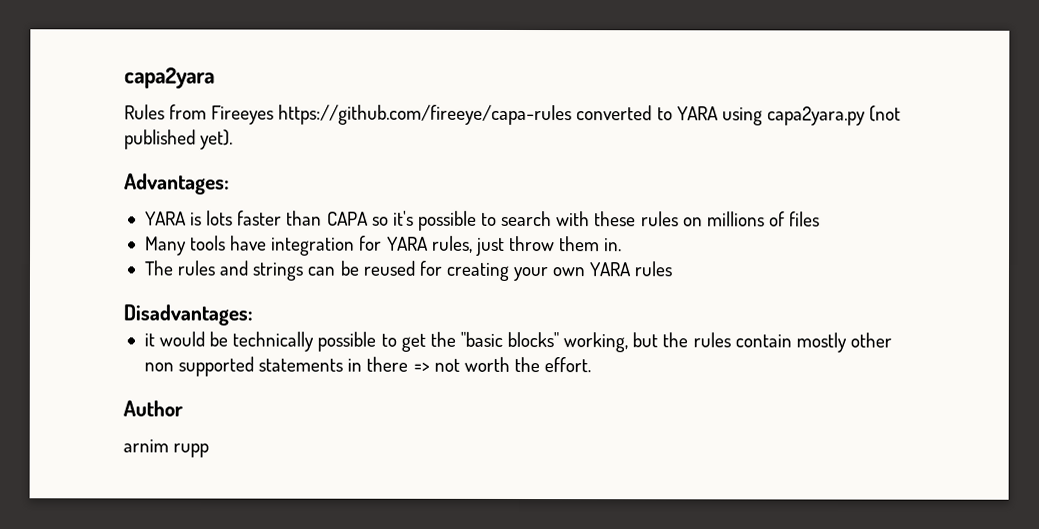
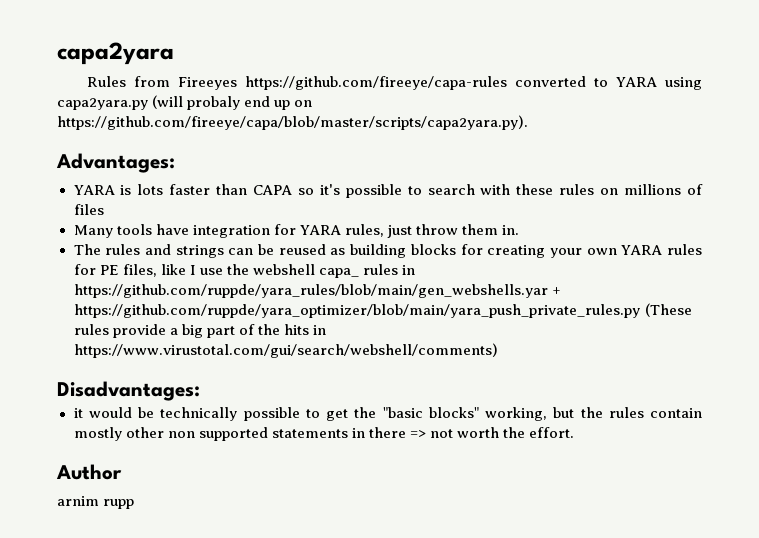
- Rules from Fireeyes https://github.com/fireeye/capa-rules converted to YARA using capa2yara.py (not published yet).
+ Rules from Fireeyes https://github.com/fireeye/capa-rules converted to YARA using capa2yara.py (will probaly end up on https://github.com/fireeye/capa/blob/master/scripts/capa2yara.py).
- The rules and strings can be reused for creating your own YARA rules
+ The rules and strings can be reused as building blocks for creating your own YARA rules for PE files, like I use the webshell capa_ rules in https://github.com/ruppde/yara_rules/blob/main/gen_webshells.yar + https://github.com/ruppde/yara_optimizer/blob/main/yara_push_private_rules.py (These rules provide a big part of the hits in https://www.virustotal.com/gui/search/webshell/comments)

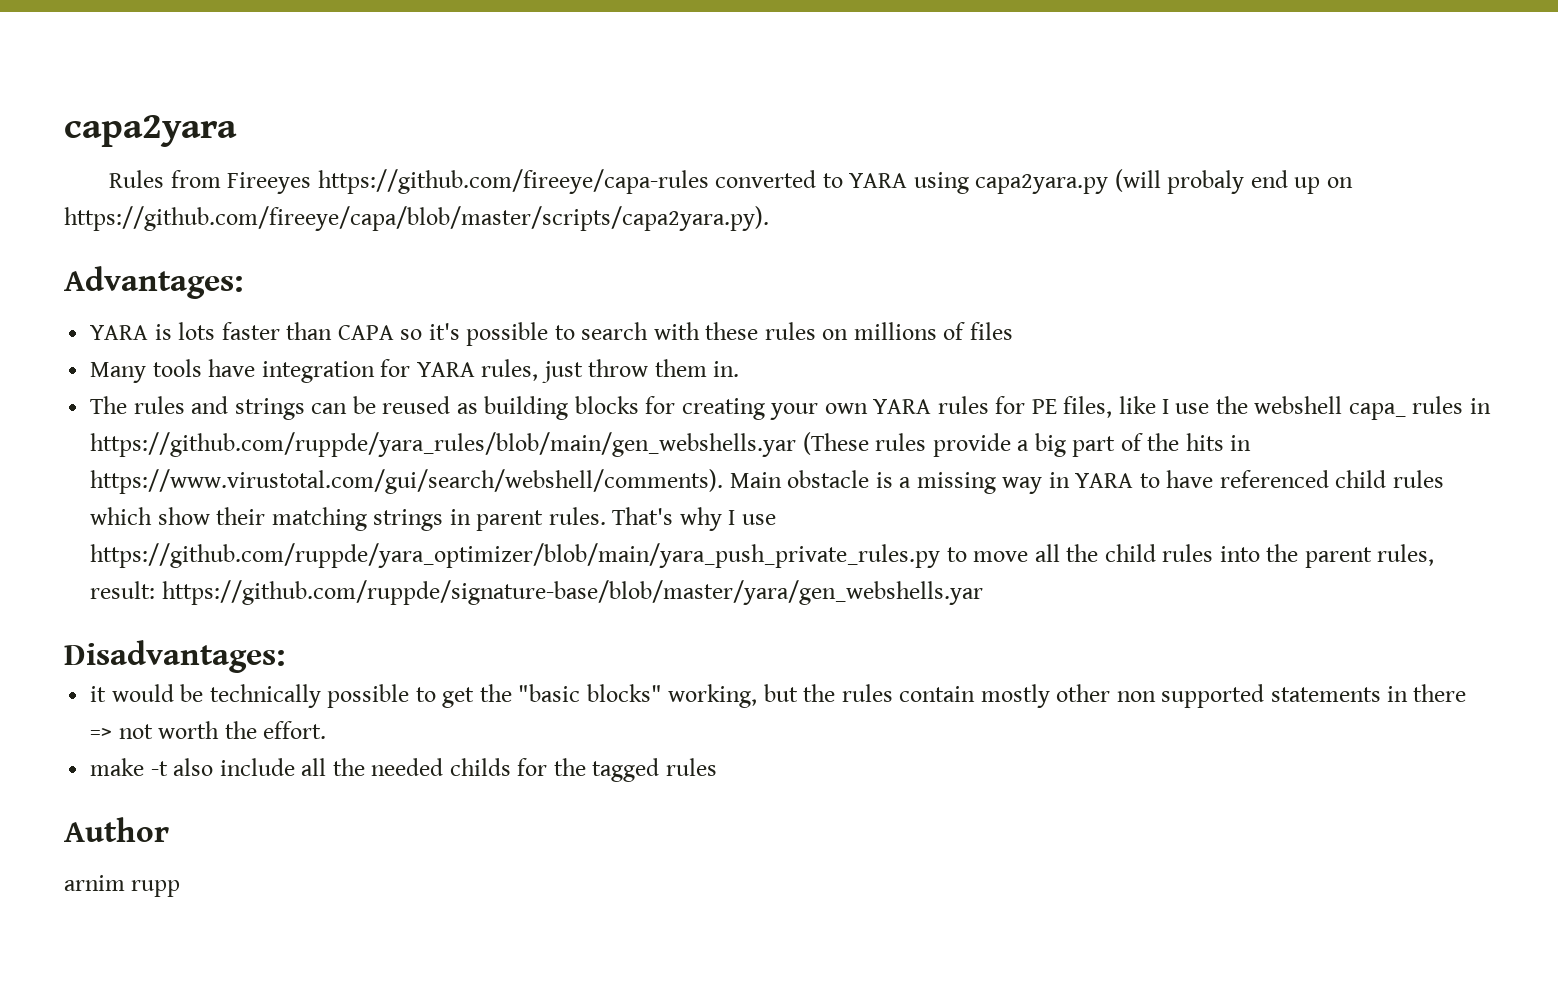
- The rules and strings can be reused as building blocks for creating your own YARA rules for PE files, like I use the webshell capa_ rules in https://github.com/ruppde/yara_rules/blob/main/gen_webshells.yar + https://github.com/ruppde/yara_optimizer/blob/main/yara_push_private_rules.py (These rules provide a big part of the hits in https://www.virustotal.com/gui/search/webshell/comments)
+ The rules and strings can be reused as building blocks for creating your own YARA rules for PE files, like I use the webshell capa_ rules in https://github.com/ruppde/yara_rules/blob/main/gen_webshells.yar (These rules provide a big part of the hits in https://www.virustotal.com/gui/search/webshell/comments). Main obstacle is a missing way in YARA to have referenced child rules which show their matching strings in parent rules. That's why I use https://github.com/ruppde/yara_optimizer/blob/main/yara_push_private_rules.py to move all the child rules into the parent rules, result: https://github.com/ruppde/signature-base/blob/master/yara/gen_webshells.yar
+ make -t also include all the needed childs for the tagged rules

